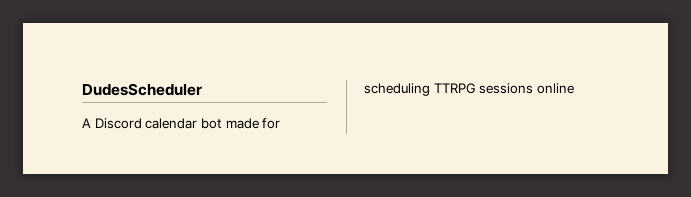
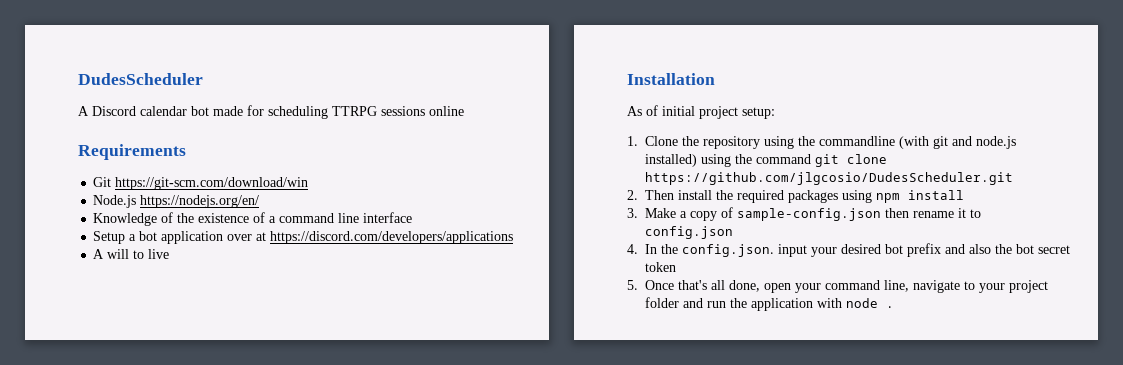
+ Requirements
+ Git https://git-scm.com/download/win
+ Node.js https://nodejs.org/en/
+ Knowledge of the existence of a command line interface
+ Setup a bot application over at https://discord.com/developers/applications
+ A will to live
+ Installation
+ As of initial project setup:
+ 1. Clone the repository using the commandline (with git and node.js installed) using the command git clone https://github.com/jlgcosio/DudesScheduler.git
+ 2. Then install the required packages using npm install
+ 3. Make a copy of sample-config.json then rename it to config.json
+ 4. In the config.json. input your desired bot prefix and also the bot secret token
+ 5. Once that's all done, open your command line, navigate to your project folder and run the application with node .

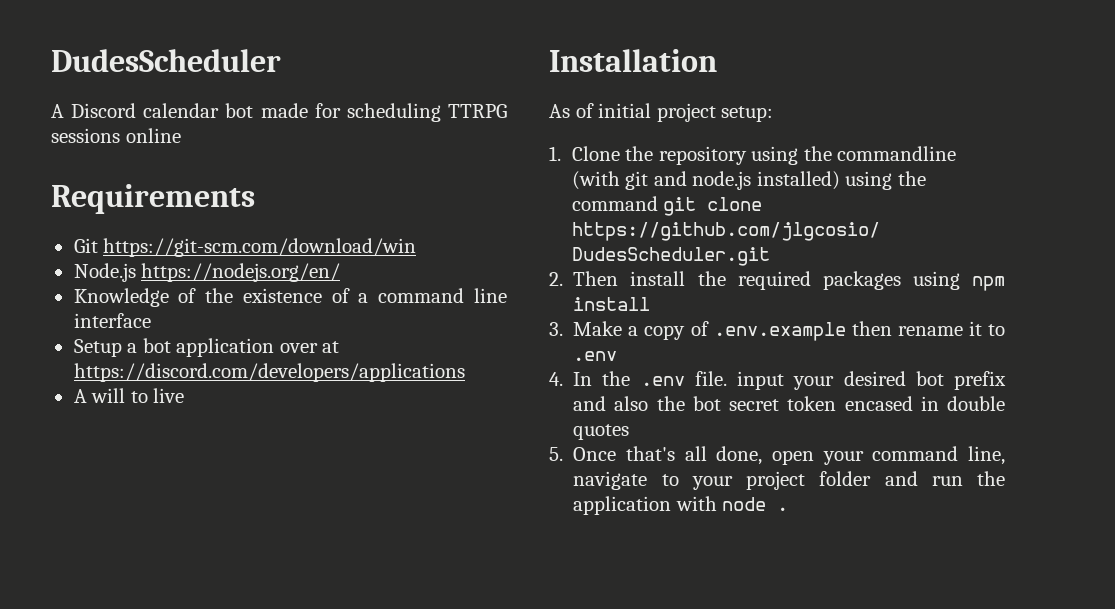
- 3. Make a copy of sample-config.json then rename it to config.json
+ 3. Make a copy of .env.example then rename it to .env
- 4. In the config.json. input your desired bot prefix and also the bot secret token
+ 4. In the .env file. input your desired bot prefix and also the bot secret token encased in double quotes

